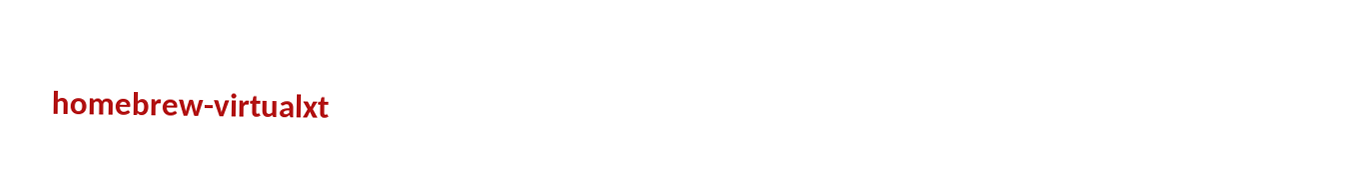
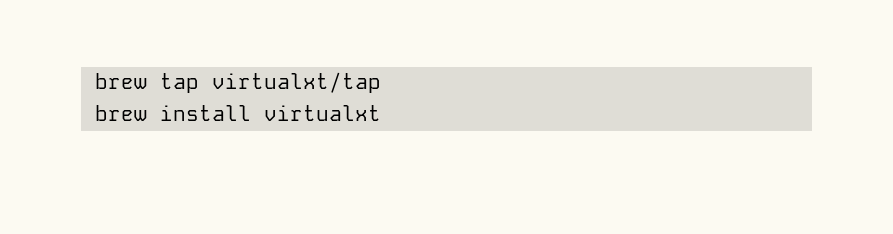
- homebrew-virtualxt
+ brew tap virtualxt/tap
+ brew install virtualxt

